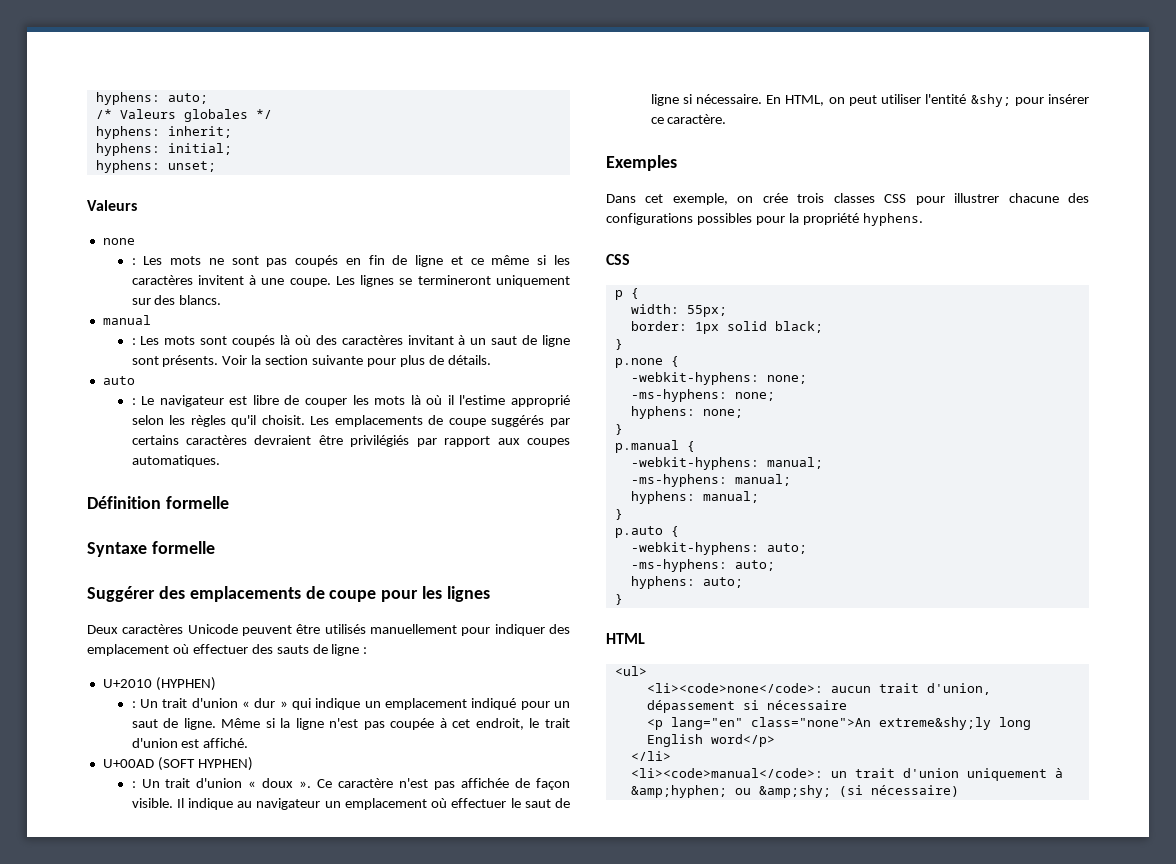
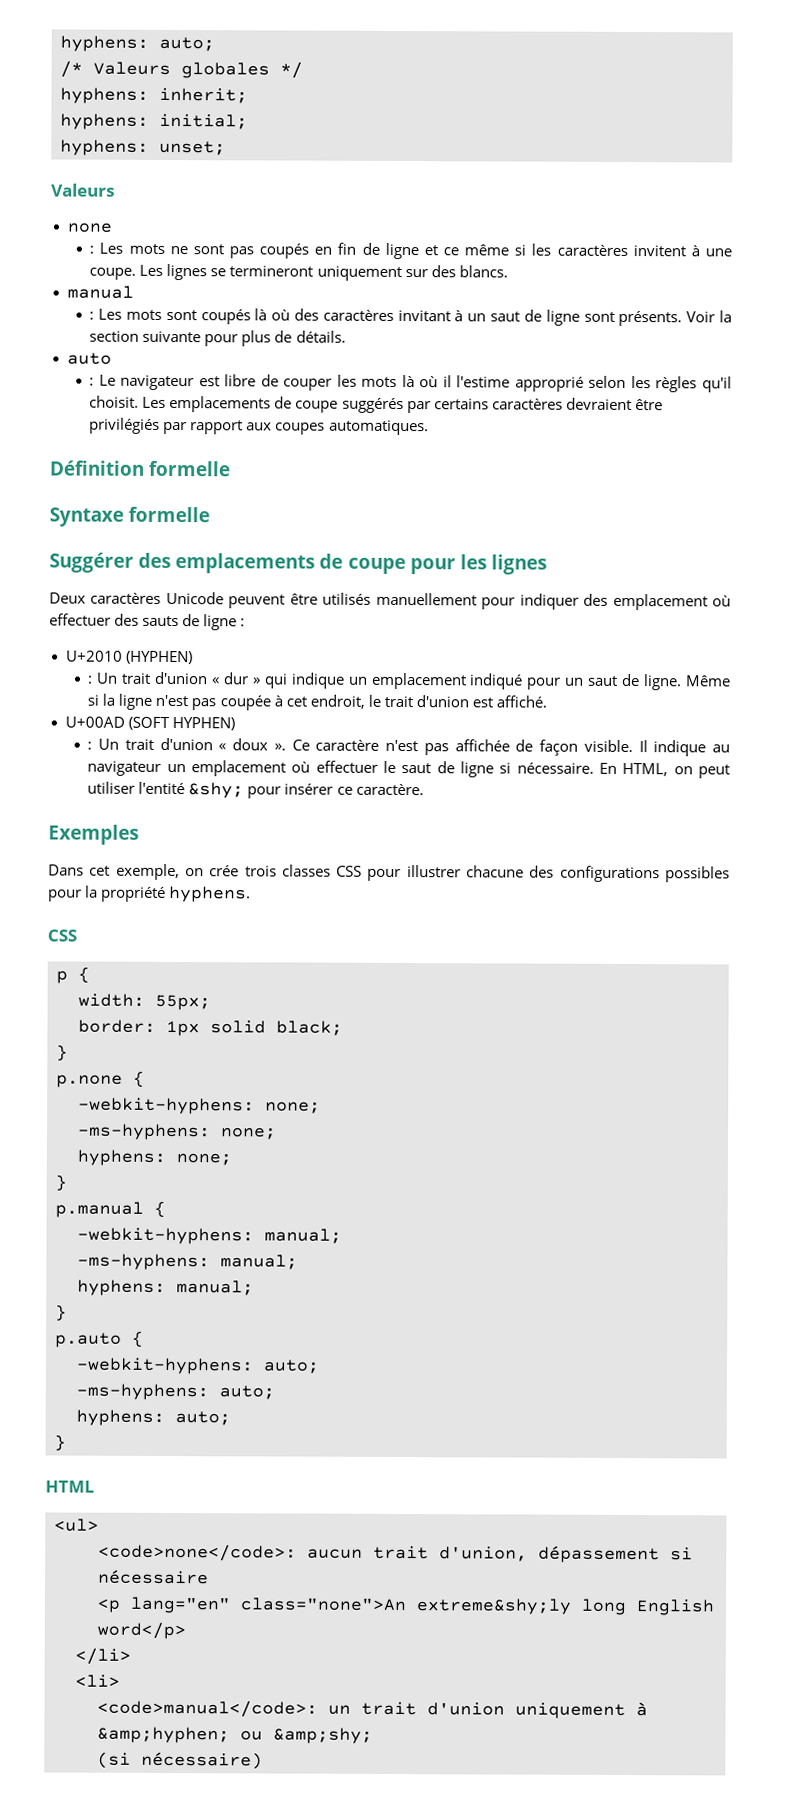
- <li><code>none</code>: aucun trait d'union, dépassement si nécessaire
+ <code>none</code>: aucun trait d'union, dépassement si nécessaire
- <li><code>manual</code>: un trait d'union uniquement à &amp;hyphen; ou &amp;shy; (si nécessaire)
+ <li>
+ <code>manual</code>: un trait d'union uniquement à &amp;hyphen; ou &amp;shy;
+ (si nécessaire)

